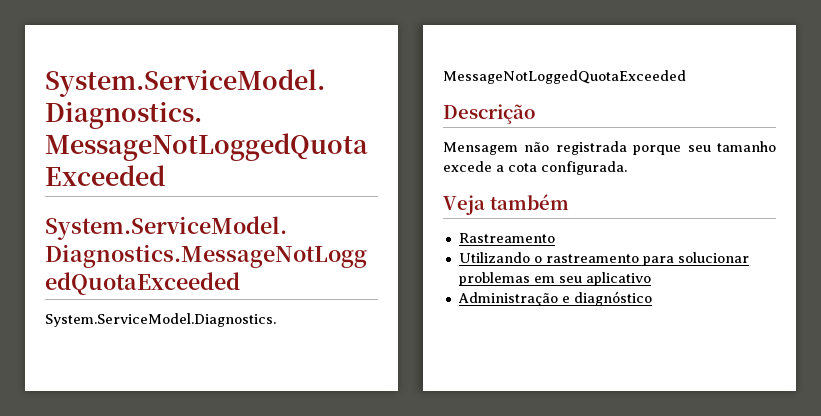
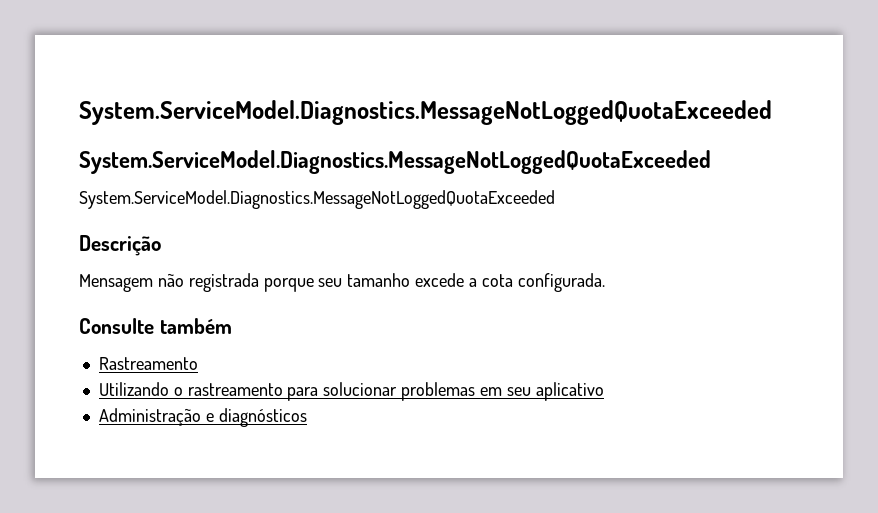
- Veja também
+ Consulte também
- Administração e diagnóstico
+ Administração e diagnósticos

